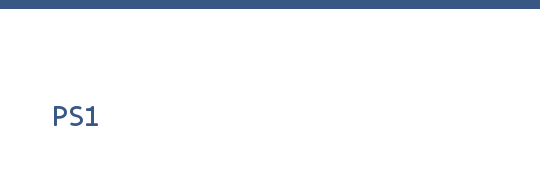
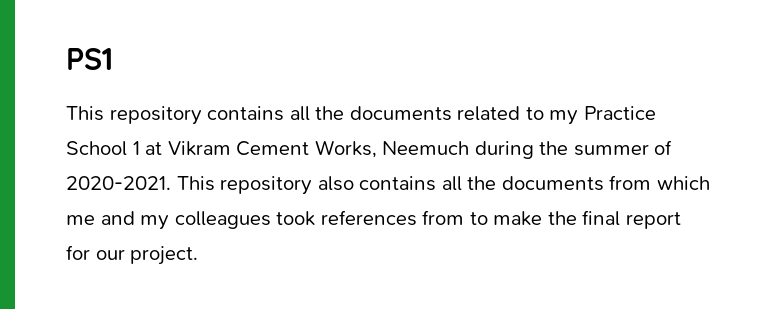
+ This repository contains all the documents related to my Practice School 1 at Vikram Cement Works, Neemuch during the summer of 2020-2021. This repository also contains all the documents from which me and my colleagues took references from to make the final report for our project.

